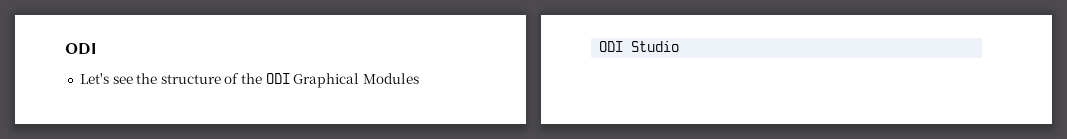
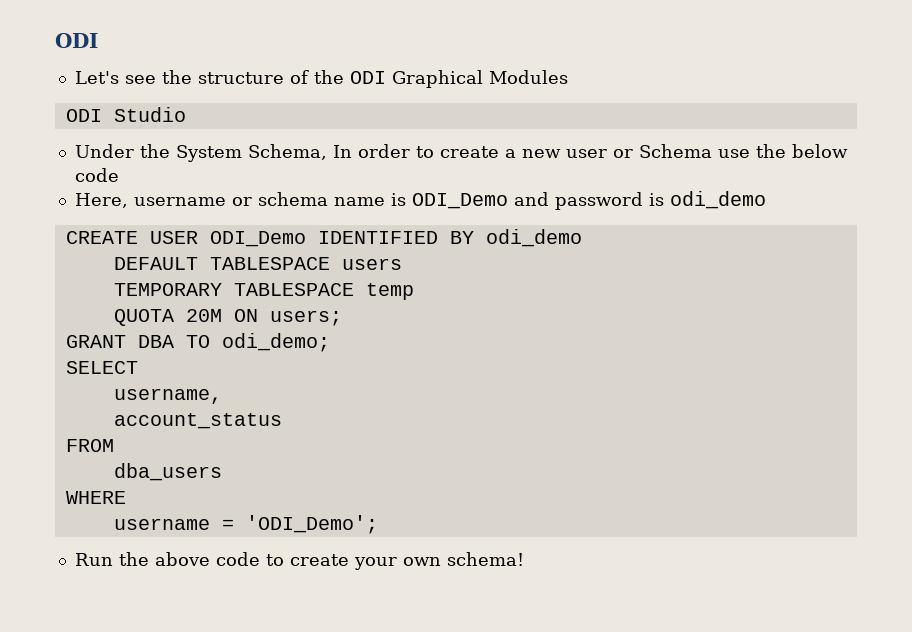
+ Under the System Schema, In order to create a new user or Schema use the below code
+ Here, username or schema name is ODI_Demo and password is odi_demo
+ CREATE USER ODI_Demo IDENTIFIED BY odi_demo
+ DEFAULT TABLESPACE users
+ TEMPORARY TABLESPACE temp
+ QUOTA 20M ON users;
+ GRANT DBA TO odi_demo;
+ SELECT
+ username,
+ account_status
+ FROM
+ dba_users
+ WHERE
+ username = 'ODI_Demo';
+ Run the above code to create your own schema!

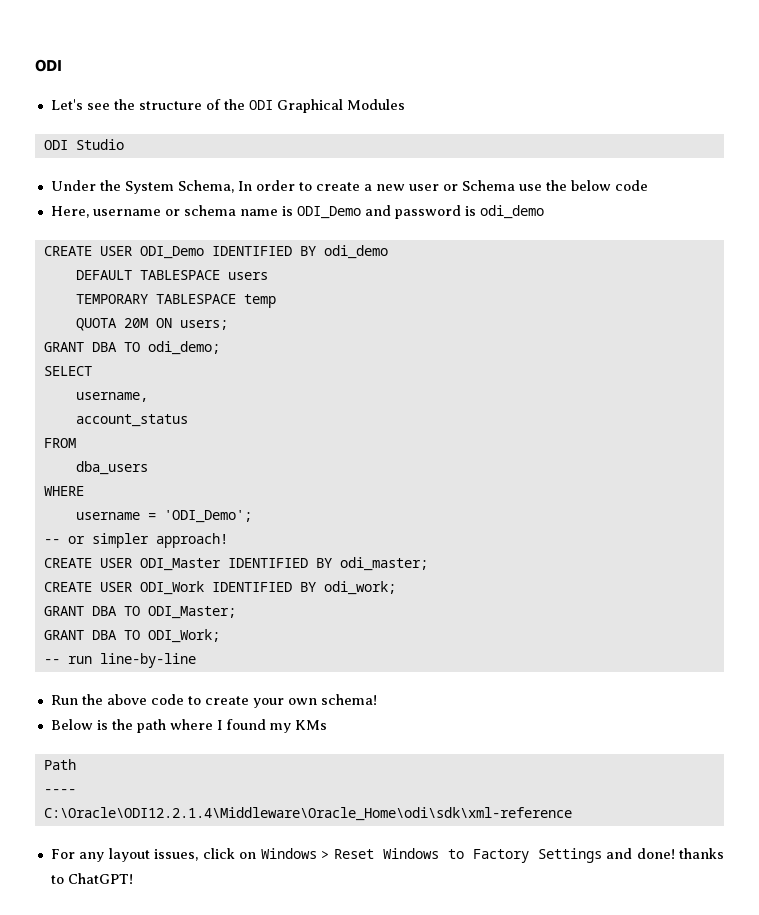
+ -- or simpler approach!
+ CREATE USER ODI_Master IDENTIFIED BY odi_master;
+ CREATE USER ODI_Work IDENTIFIED BY odi_work;
+ GRANT DBA TO ODI_Master;
+ GRANT DBA TO ODI_Work;
+ -- run line-by-line
+ Below is the path where I found my KMs
+ Path
+ ----
+ C:\Oracle\ODI12.2.1.4\Middleware\Oracle_Home\odi\sdk\xml-reference
+ For any layout issues, click on Windows > Reset Windows to Factory Settings and done! thanks to ChatGPT!

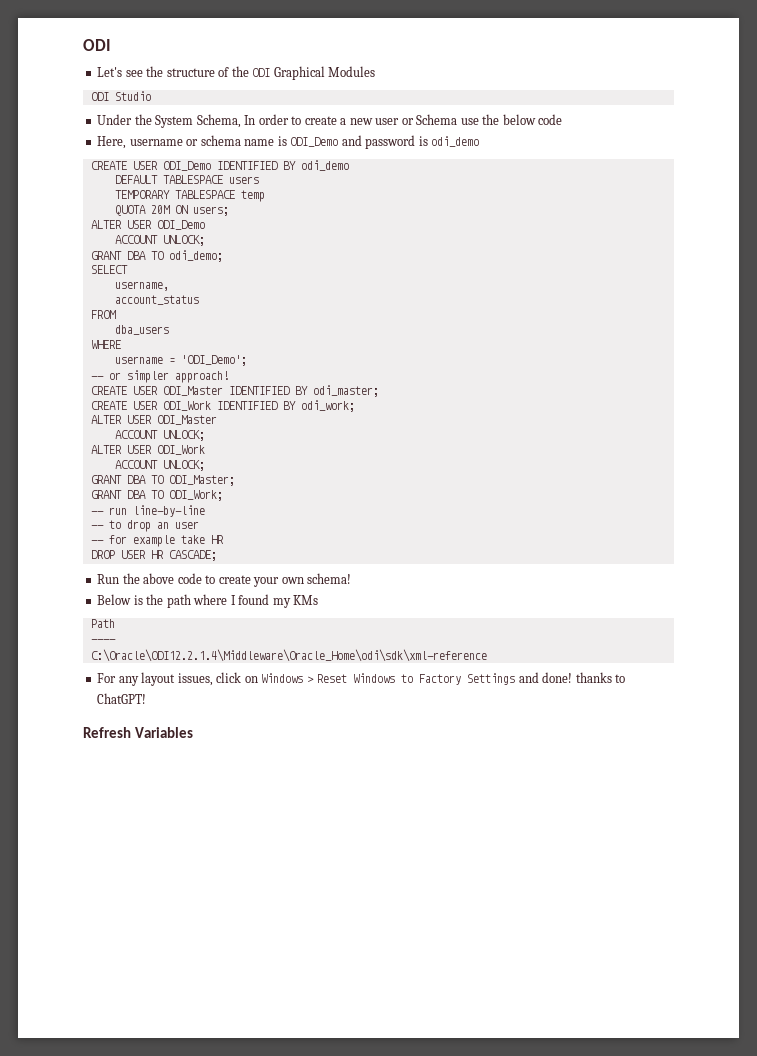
+ ALTER USER ODI_Demo
+ ACCOUNT UNLOCK;
+ ALTER USER ODI_Master
+ ACCOUNT UNLOCK;
+ ALTER USER ODI_Work
+ ACCOUNT UNLOCK;
+ -- to drop an user
+ -- for example take HR
+ DROP USER HR CASCADE;
+ Refresh Variables

